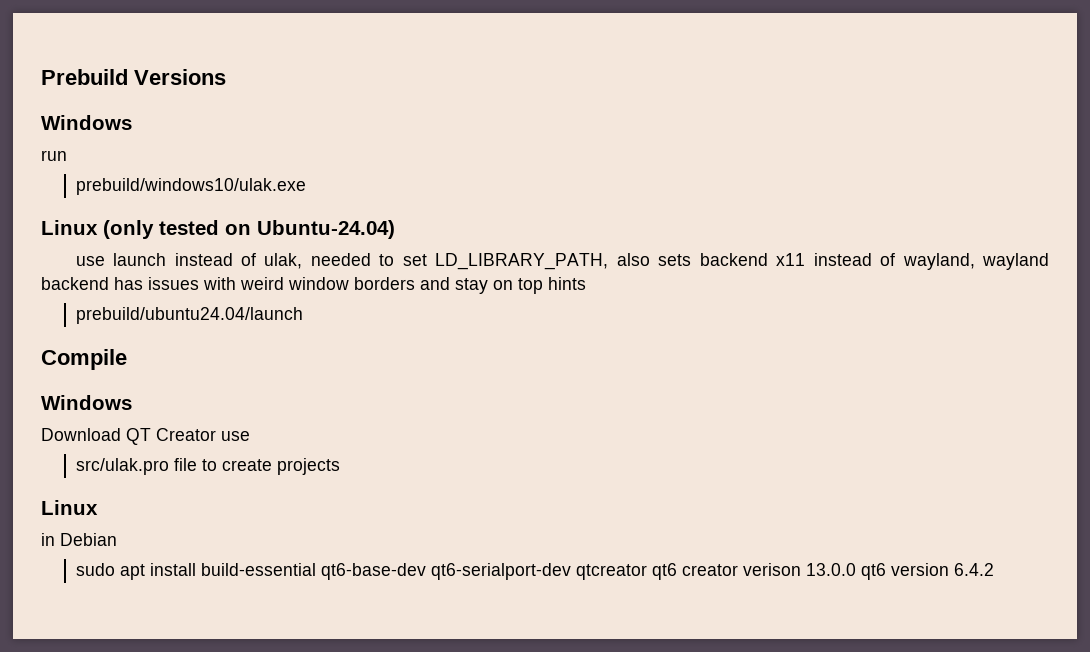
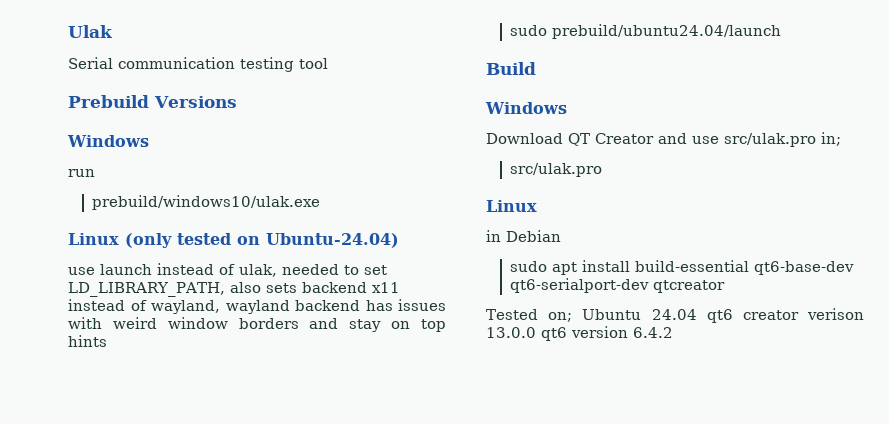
+ Ulak
+ Serial communication testing tool
- prebuild/ubuntu24.04/launch
+ sudo prebuild/ubuntu24.04/launch
- Compile
+ Build
- Download QT Creator use
- src/ulak.pro file to create projects
+ Download QT Creator and use src/ulak.pro in;
+ src/ulak.pro
- sudo apt install build-essential qt6-base-dev qt6-serialport-dev qtcreator qt6 creator verison 13.0.0 qt6 version 6.4.2
+ sudo apt install build-essential qt6-base-dev qt6-serialport-dev qtcreator
+ Tested on; Ubuntu 24.04 qt6 creator verison 13.0.0 qt6 version 6.4.2

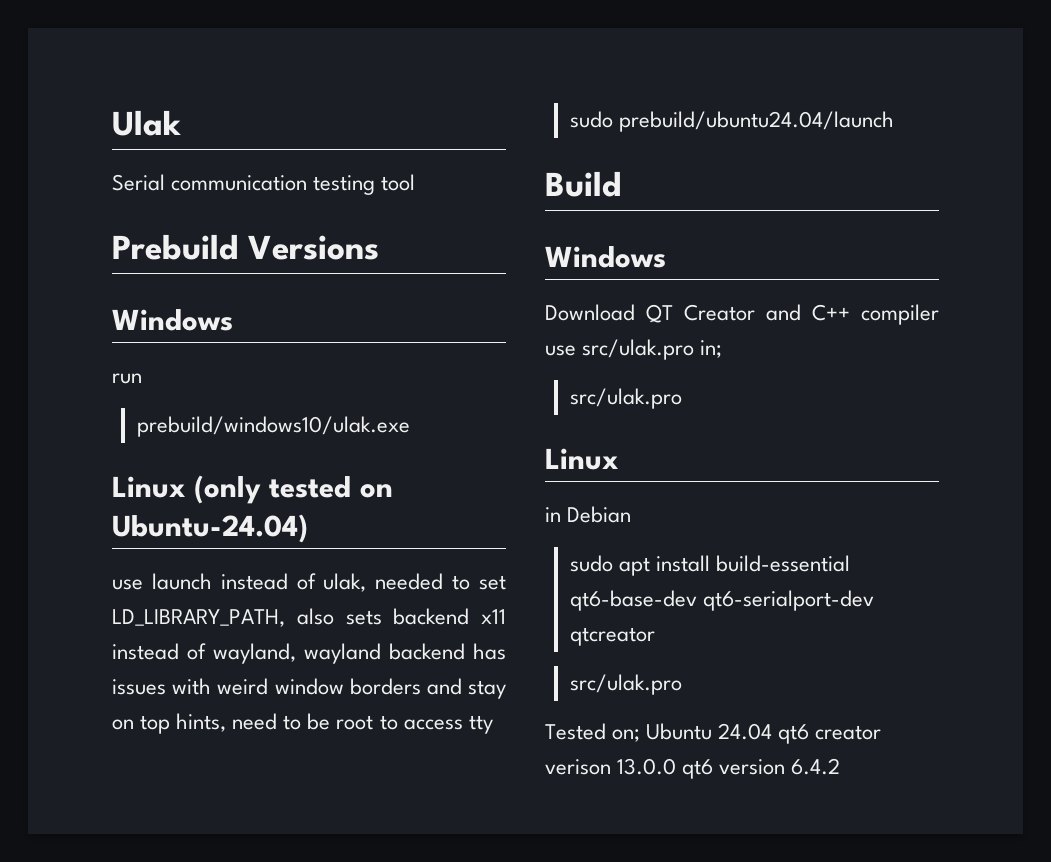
- use launch instead of ulak, needed to set LD_LIBRARY_PATH, also sets backend x11 instead of wayland, wayland backend has issues with weird window borders and stay on top hints
+ use launch instead of ulak, needed to set LD_LIBRARY_PATH, also sets backend x11 instead of wayland, wayland backend has issues with weird window borders and stay on top hints, need to be root to access tty
- Download QT Creator and use src/ulak.pro in;
+ Download QT Creator and C++ compiler use src/ulak.pro in;
  sudo apt install build-essential qt6-base-dev qt6-serialport-dev qtcreator
+ src/ulak.pro

